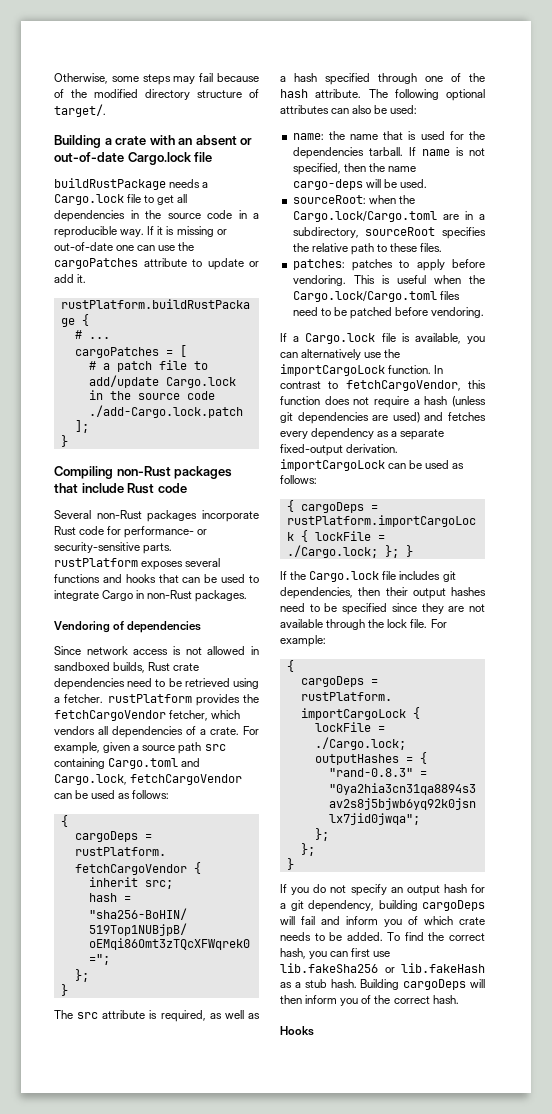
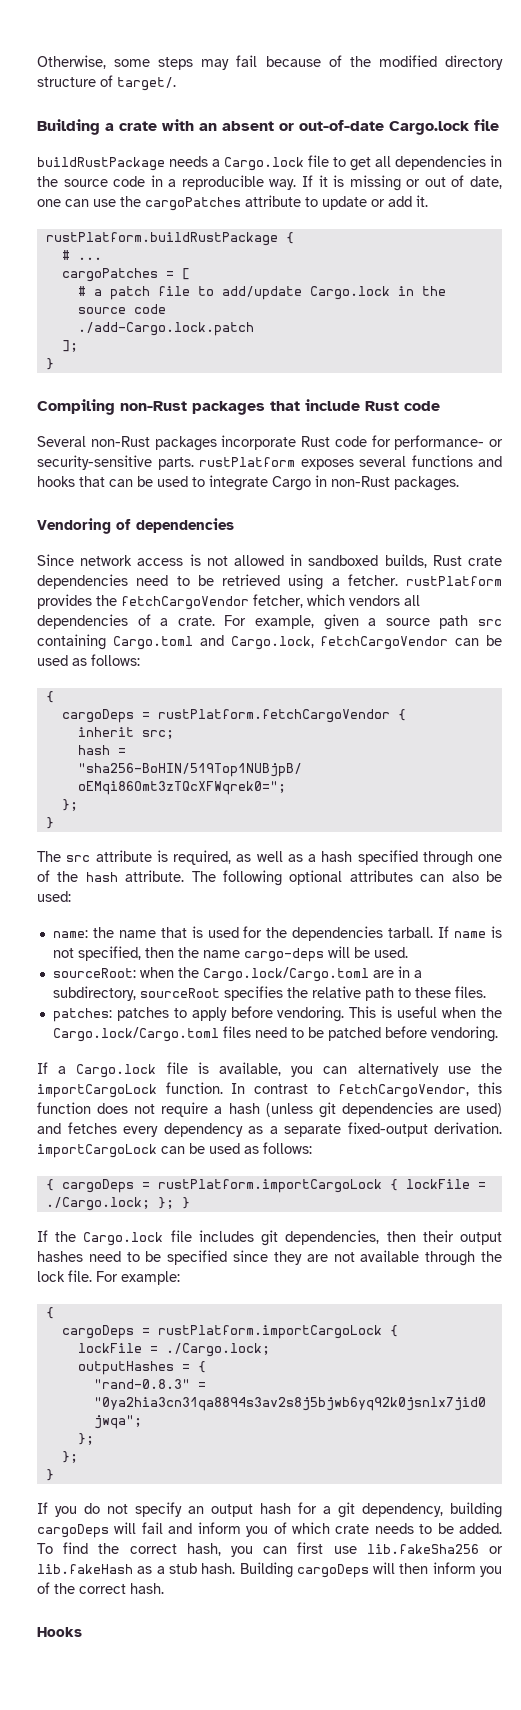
- If it is missing or out-of-date one can use the cargoPatches attribute to update or add it.
+ If it is missing or out of date, one can use the cargoPatches attribute to update or add it.

